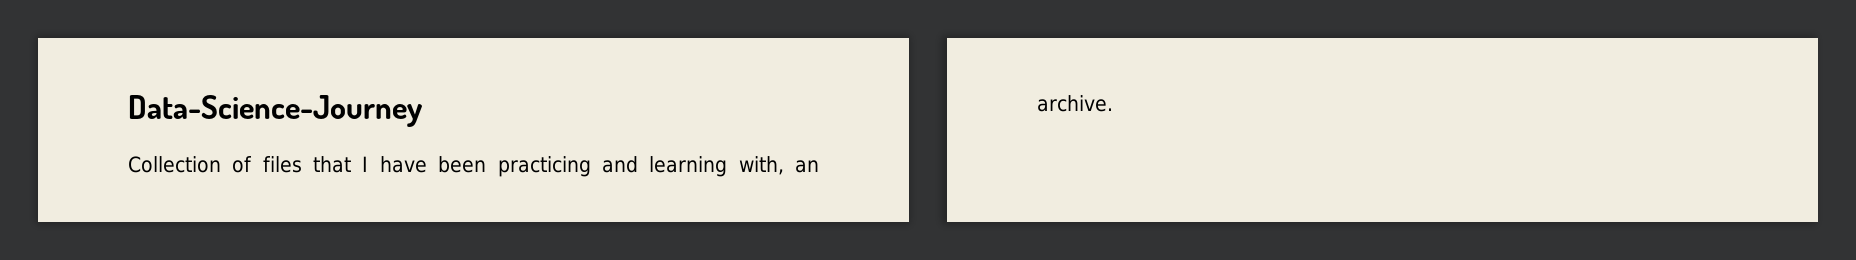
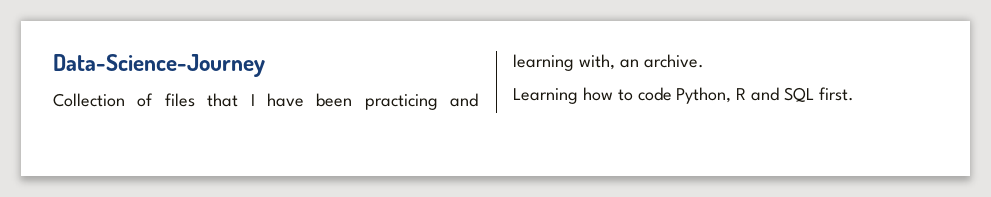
+ Learning how to code Python, R and SQL first.

